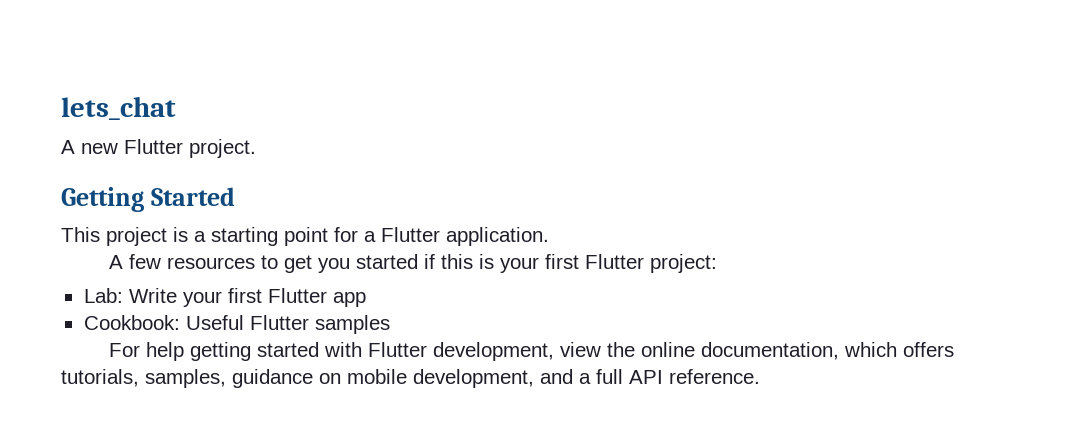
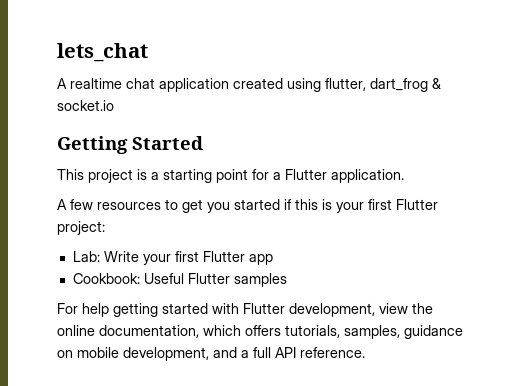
- A new Flutter project.
+ A realtime chat application created using flutter, dart_frog & socket.io

